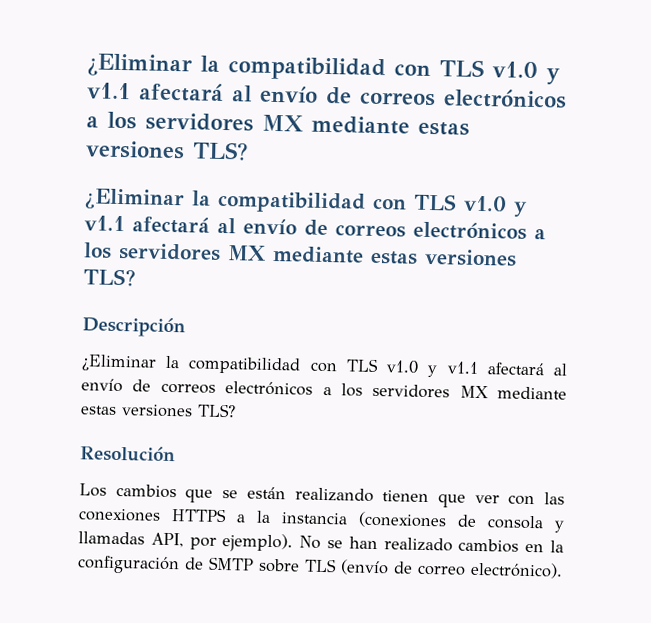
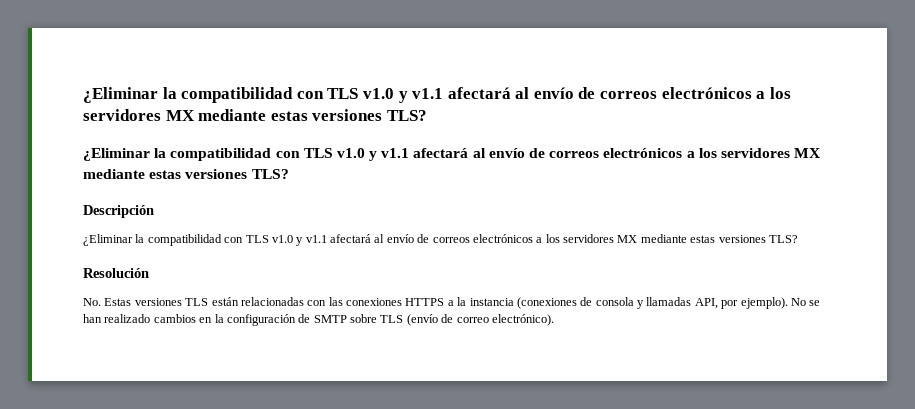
- Los cambios que se están realizando tienen que ver con las conexiones HTTPS a la instancia (conexiones de consola y llamadas API, por ejemplo).
+ No. Estas versiones TLS están relacionadas con las conexiones HTTPS a la instancia (conexiones de consola y llamadas API, por ejemplo).

